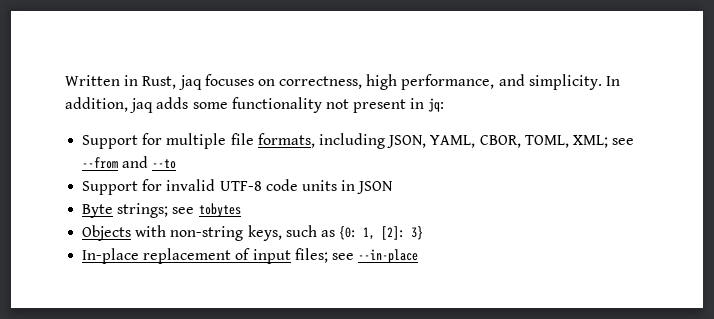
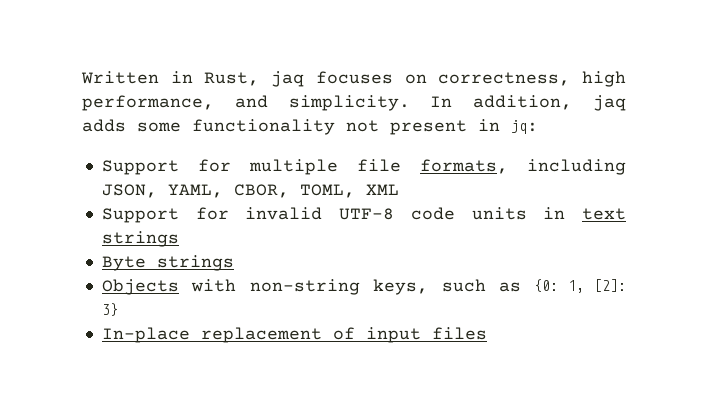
- Support for multiple file formats, including JSON, YAML, CBOR, TOML, XML; see --from and --to
+ Support for multiple file formats, including JSON, YAML, CBOR, TOML, XML
- Support for invalid UTF-8 code units in JSON
+ Support for invalid UTF-8 code units in text strings
- Byte strings; see tobytes
+ Byte strings
- In-place replacement of input files; see --in-place
+ In-place replacement of input files

